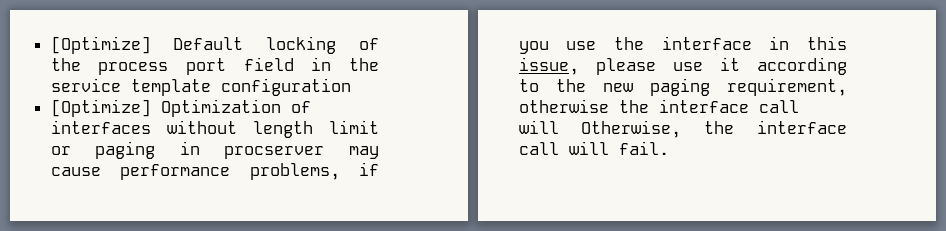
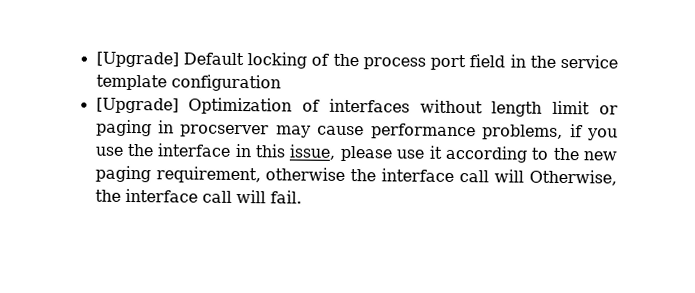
- [Optimize] Default locking of the process port field in the service template configuration
+ [Upgrade] Default locking of the process port field in the service template configuration
- [Optimize] Optimization of interfaces without length limit or paging in procserver may cause performance problems, if you use the interface in this issue, please use it according to the new paging requirement, otherwise the interface call will Otherwise, the interface call will fail.
+ [Upgrade] Optimization of interfaces without length limit or paging in procserver may cause performance problems, if you use the interface in this issue, please use it according to the new paging requirement, otherwise the interface call will Otherwise, the interface call will fail.

